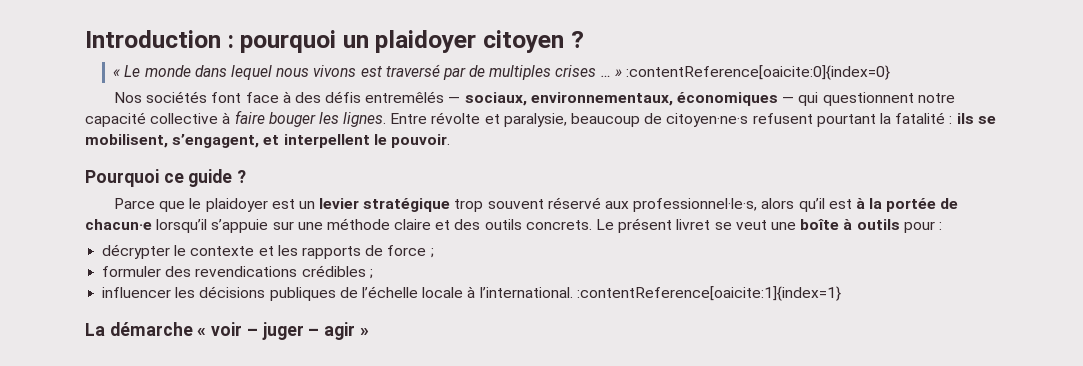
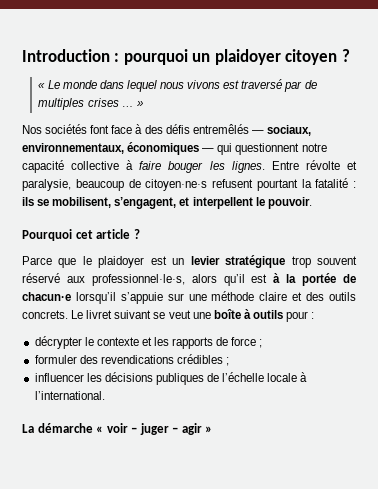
- « Le monde dans lequel nous vivons est traversé par de multiples crises … » :contentReference[oaicite:0]{index=0}
+ « Le monde dans lequel nous vivons est traversé par de multiples crises … »
- Pourquoi ce guide ?
+ Pourquoi cet article ?
- Le présent livret se veut une boîte à outils pour :
+ Le livret suivant se veut une boîte à outils pour :
- influencer les décisions publiques de l’échelle locale à l’international. :contentReference[oaicite:1]{index=1}
+ influencer les décisions publiques de l’échelle locale à l’international.

